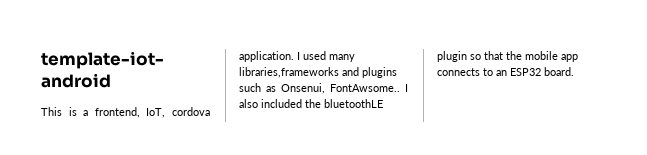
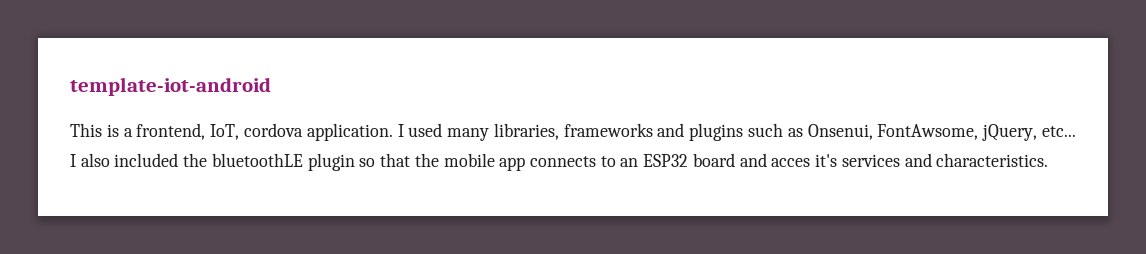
- I used many libraries,frameworks and plugins such as Onsenui, FontAwsome..
+ I used many libraries, frameworks and plugins such as Onsenui, FontAwsome, jQuery, etc...
- I also included the bluetoothLE plugin so that the mobile app connects to an ESP32 board.
+ I also included the bluetoothLE plugin so that the mobile app connects to an ESP32 board and acces it's services and characteristics.

